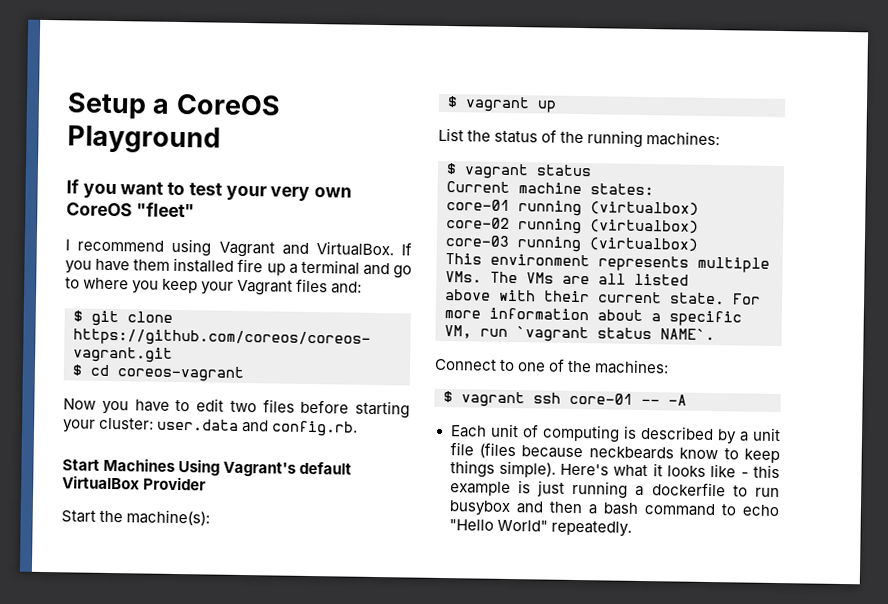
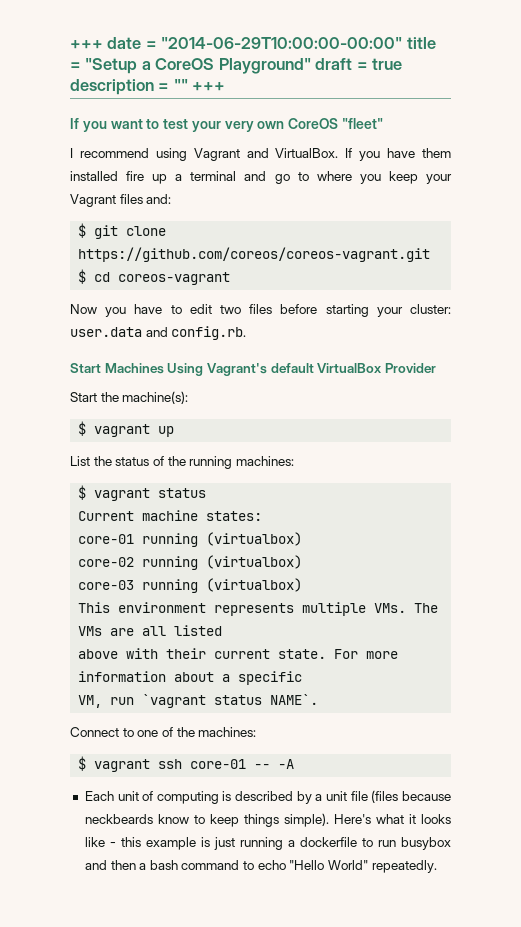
- Setup a CoreOS Playground
+ +++ date = "2014-06-29T10:00:00-00:00" title = "Setup a CoreOS Playground" draft = true description = "" +++

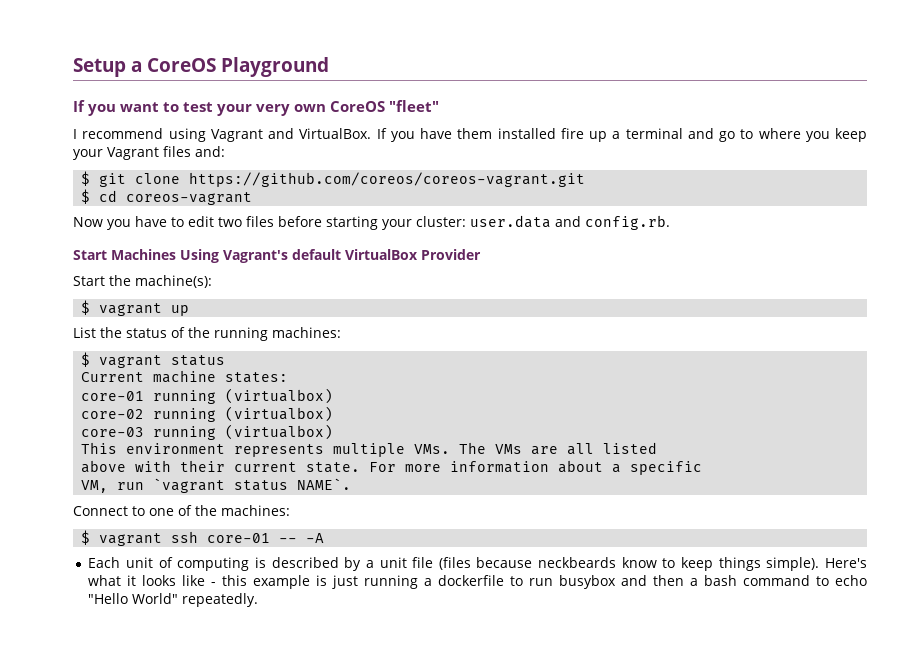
- +++ date = "2014-06-29T10:00:00-00:00" title = "Setup a CoreOS Playground" draft = true description = "" +++
+ Setup a CoreOS Playground

